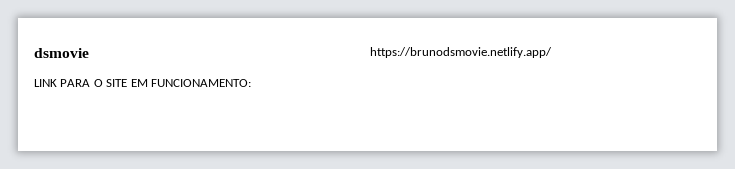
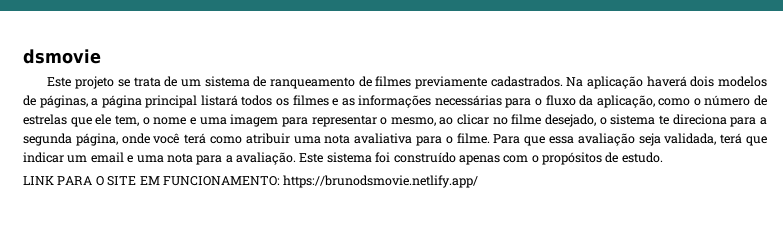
+ Este projeto se trata de um sistema de ranqueamento de filmes previamente cadastrados. Na aplicação haverá dois modelos de páginas, a página principal listará todos os filmes e as informações necessárias para o fluxo da aplicação, como o número de estrelas que ele tem, o nome e uma imagem para representar o mesmo, ao clicar no filme desejado, o sistema te direciona para a segunda página, onde você terá como atribuir uma nota avaliativa para o filme. Para que essa avaliação seja validada, terá que indicar um email e uma nota para a avaliação. Este sistema foi construído apenas com o propósitos de estudo.

